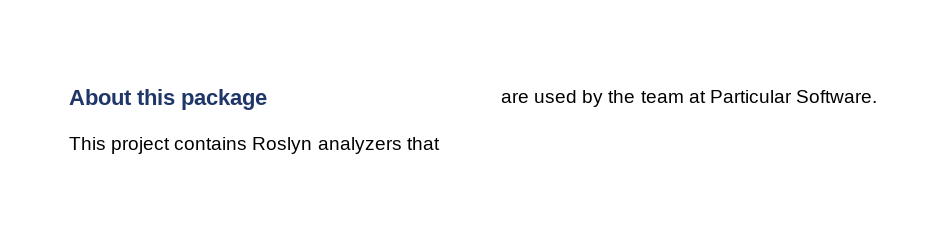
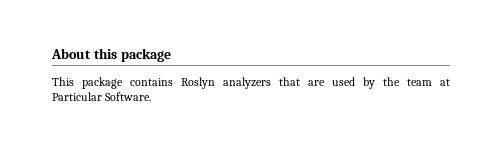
- This project contains Roslyn analyzers that are used by the team at Particular Software.
+ This package contains Roslyn analyzers that are used by the team at Particular Software.

